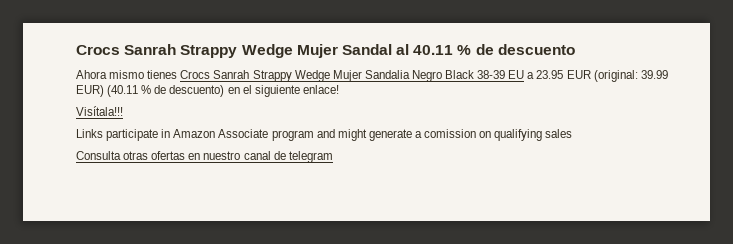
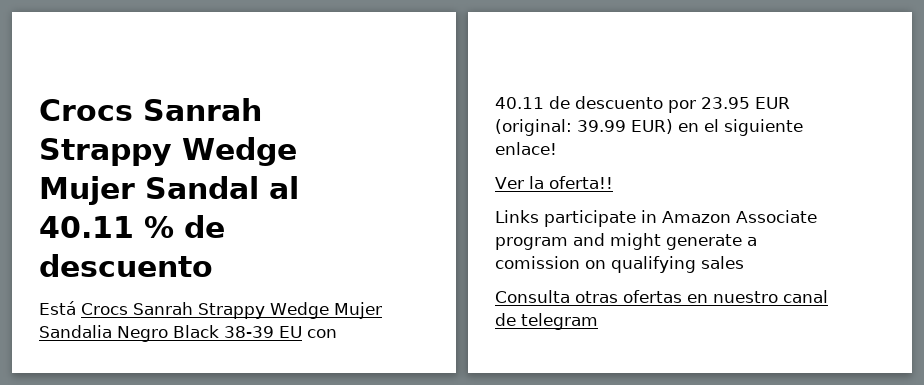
- Ahora mismo tienes Crocs Sanrah Strappy Wedge Mujer Sandalia Negro Black 38-39 EU a 23.95 EUR (original: 39.99 EUR) (40.11 % de descuento) en el siguiente enlace!
+ Está Crocs Sanrah Strappy Wedge Mujer Sandalia Negro Black 38-39 EU con 40.11 de descuento por 23.95 EUR (original: 39.99 EUR) en el siguiente enlace!
- Visítala!!!
+ Ver la oferta!!

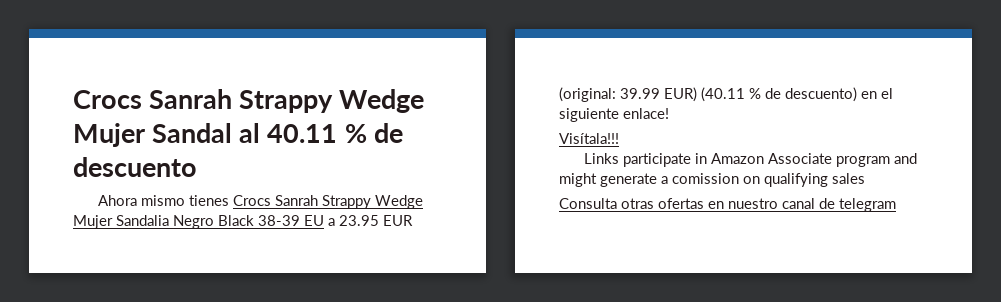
- Está Crocs Sanrah Strappy Wedge Mujer Sandalia Negro Black 38-39 EU con 40.11 de descuento por 23.95 EUR (original: 39.99 EUR) en el siguiente enlace!
+ Ahora mismo tienes Crocs Sanrah Strappy Wedge Mujer Sandalia Negro Black 38-39 EU a 23.95 EUR (original: 39.99 EUR) (40.11 % de descuento) en el siguiente enlace!
- Ver la oferta!!
+ Visítala!!!

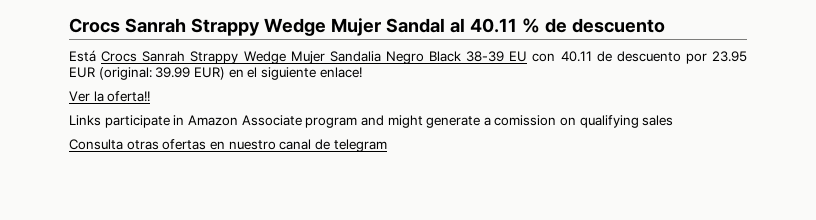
- Ahora mismo tienes Crocs Sanrah Strappy Wedge Mujer Sandalia Negro Black 38-39 EU a 23.95 EUR (original: 39.99 EUR) (40.11 % de descuento) en el siguiente enlace!
+ Está Crocs Sanrah Strappy Wedge Mujer Sandalia Negro Black 38-39 EU con 40.11 de descuento por 23.95 EUR (original: 39.99 EUR) en el siguiente enlace!
- Visítala!!!
+ Ver la oferta!!

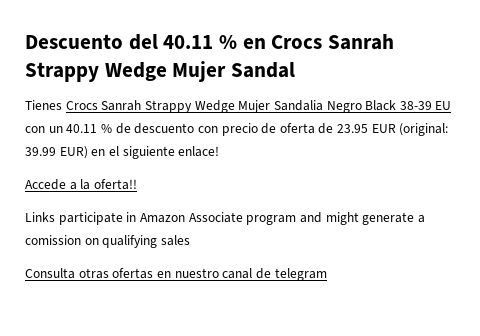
- Crocs Sanrah Strappy Wedge Mujer Sandal al 40.11 % de descuento
- Está Crocs Sanrah Strappy Wedge Mujer Sandalia Negro Black 38-39 EU con 40.11 de descuento por 23.95 EUR (original: 39.99 EUR) en el siguiente enlace!
+ Descuento del 40.11 % en Crocs Sanrah Strappy Wedge Mujer Sandal
+ Tienes Crocs Sanrah Strappy Wedge Mujer Sandalia Negro Black 38-39 EU con un 40.11 % de descuento con precio de oferta de 23.95 EUR (original: 39.99 EUR) en el siguiente enlace!
- Ver la oferta!!
+ Accede a la oferta!!

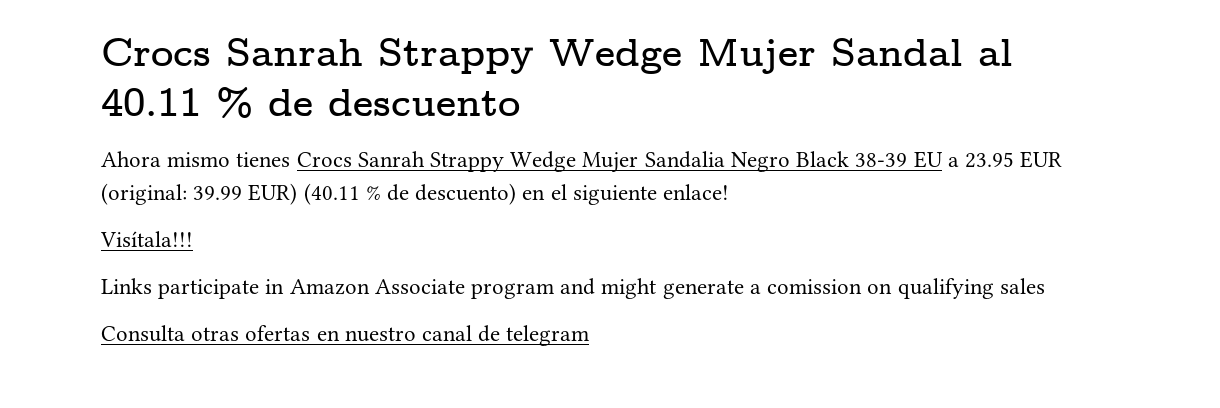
- Descuento del 40.11 % en Crocs Sanrah Strappy Wedge Mujer Sandal
- Tienes Crocs Sanrah Strappy Wedge Mujer Sandalia Negro Black 38-39 EU con un 40.11 % de descuento con precio de oferta de 23.95 EUR (original: 39.99 EUR) en el siguiente enlace!
+ Crocs Sanrah Strappy Wedge Mujer Sandal al 40.11 % de descuento
+ Ahora mismo tienes Crocs Sanrah Strappy Wedge Mujer Sandalia Negro Black 38-39 EU a 23.95 EUR (original: 39.99 EUR) (40.11 % de descuento) en el siguiente enlace!
- Accede a la oferta!!
+ Visítala!!!

